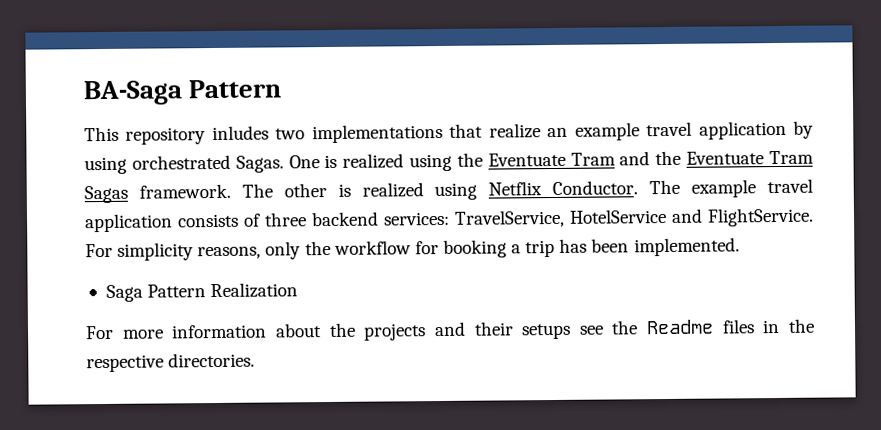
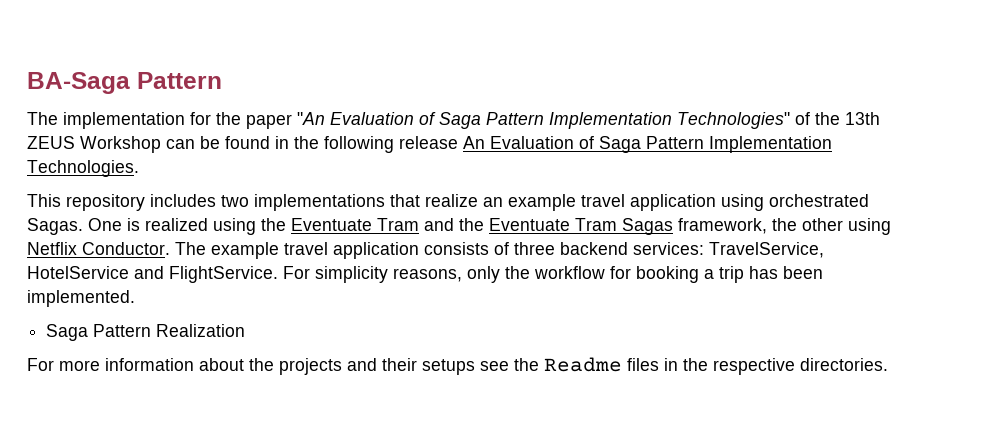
+ The implementation for the paper "An Evaluation of Saga Pattern Implementation Technologies" of the 13th ZEUS Workshop can be found in the following release An Evaluation of Saga Pattern Implementation Technologies.
- This repository inludes two implementations that realize an example travel application by using orchestrated Sagas.
+ This repository includes two implementations that realize an example travel application using orchestrated Sagas.
- One is realized using the Eventuate Tram and the Eventuate Tram Sagas framework. The other is realized using Netflix Conductor.
+ One is realized using the Eventuate Tram and the Eventuate Tram Sagas framework, the other using Netflix Conductor.

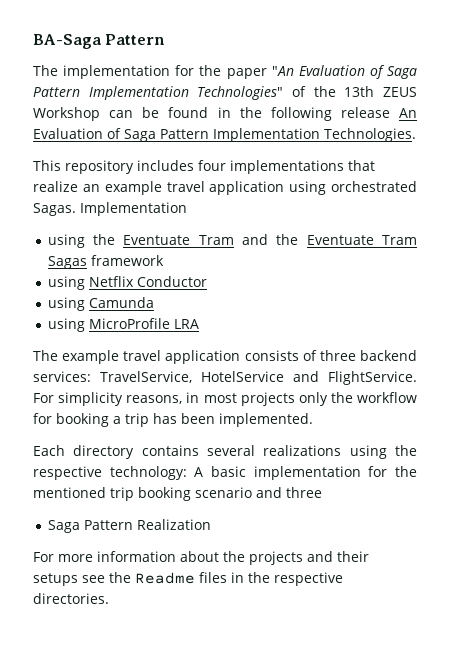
- This repository includes two implementations that realize an example travel application using orchestrated Sagas. One is realized using the Eventuate Tram and the Eventuate Tram Sagas framework, the other using Netflix Conductor. The example travel application consists of three backend services: TravelService, HotelService and FlightService.
+ This repository includes four implementations that realize an example travel application using orchestrated Sagas. Implementation
+ using the Eventuate Tram and the Eventuate Tram Sagas framework
+ using Netflix Conductor
+ using Camunda
+ using MicroProfile LRA
+ The example travel application consists of three backend services: TravelService, HotelService and FlightService.
- For simplicity reasons, only the workflow for booking a trip has been implemented.
+ For simplicity reasons, in most projects only the workflow for booking a trip has been implemented.
+ Each directory contains several realizations using the respective technology: A basic implementation for the mentioned trip booking scenario and three

